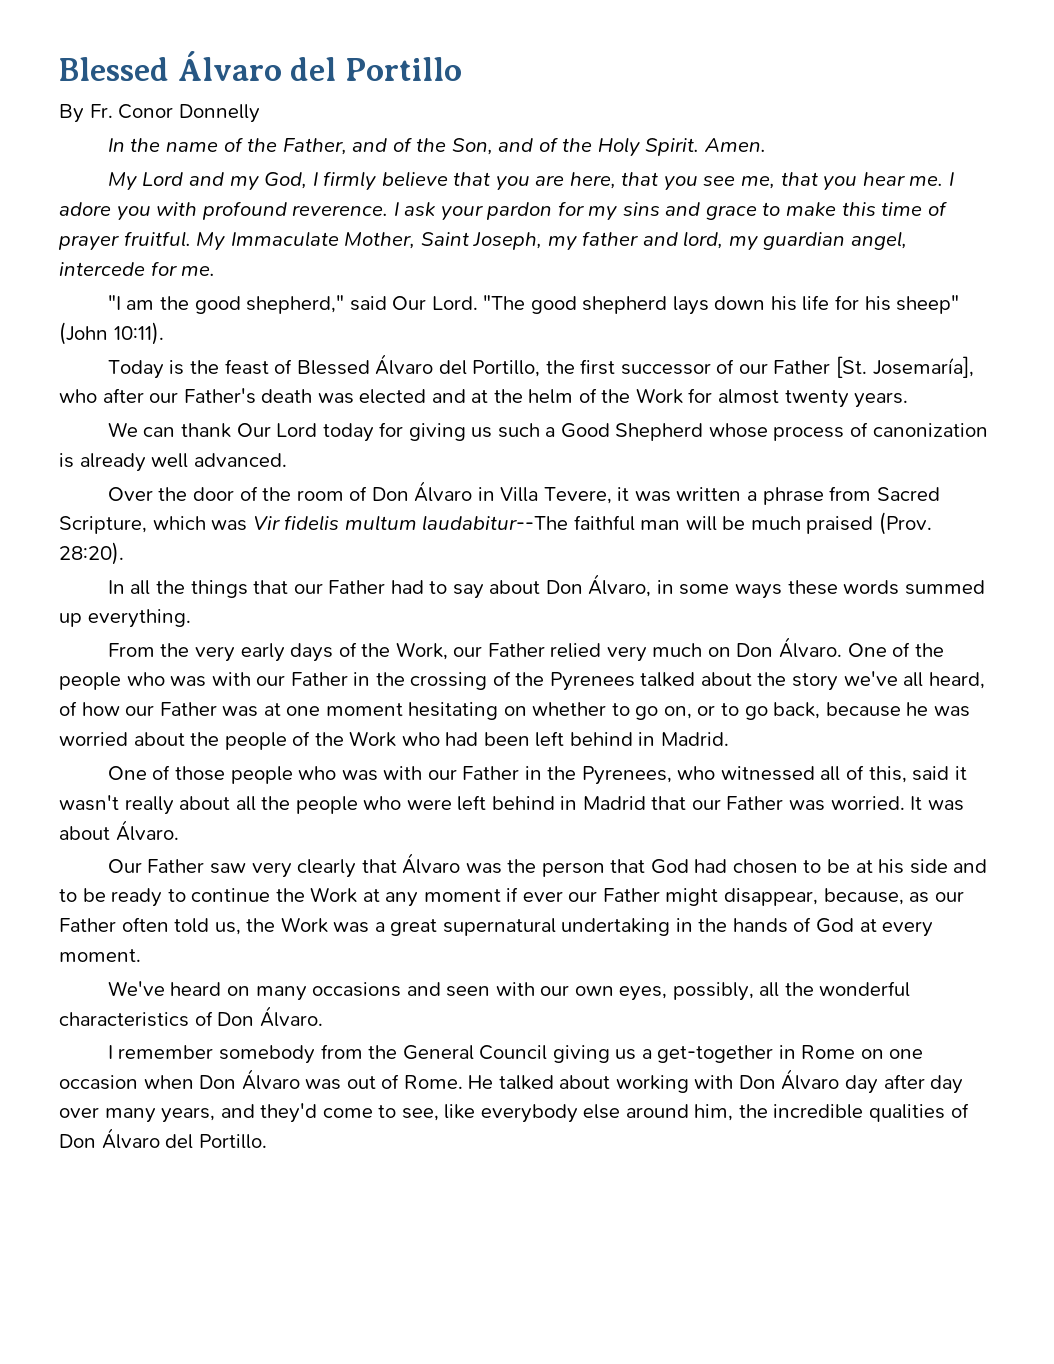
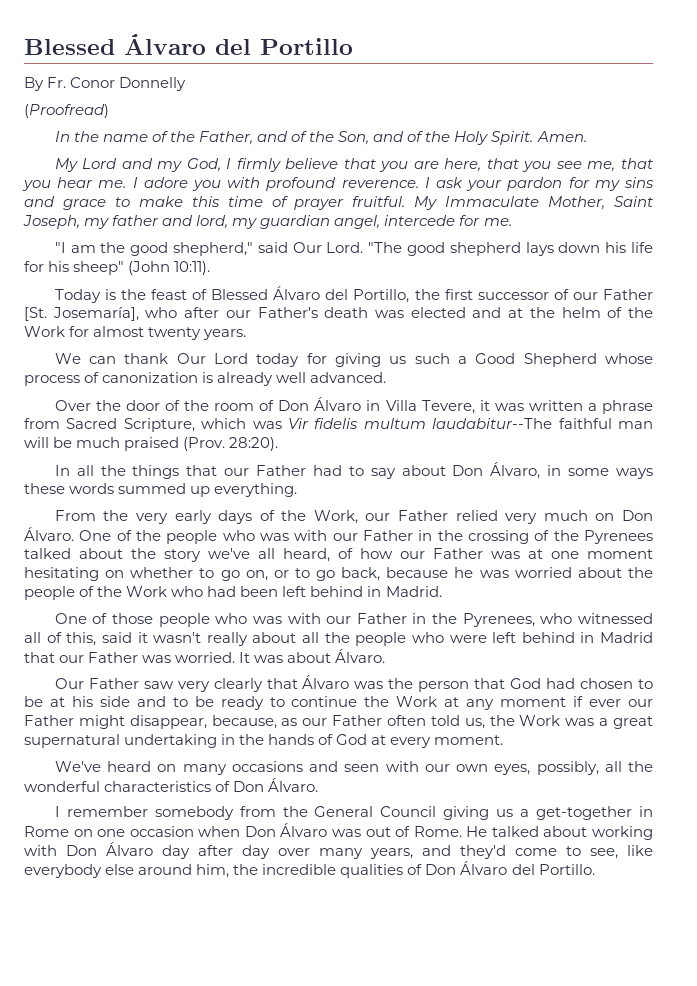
+ (Proofread)

